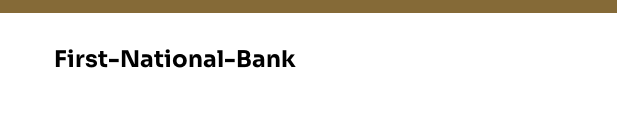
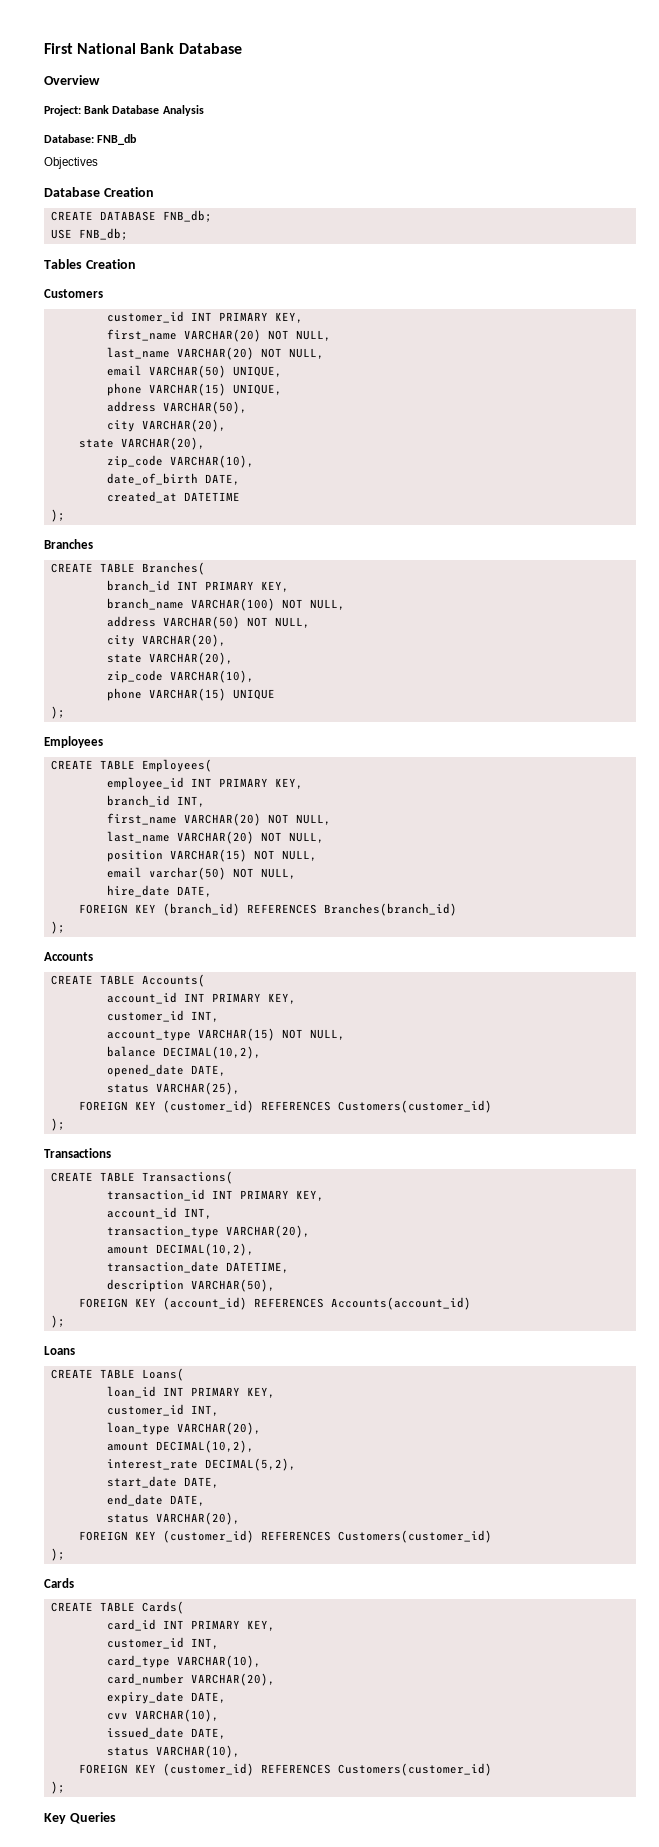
- First-National-Bank
+ First National Bank Database
+ Overview
+ Project: Bank Database Analysis
+ Database: FNB_db
+ Objectives
+ Database Creation
+ CREATE DATABASE FNB_db;
+ USE FNB_db;
+ Tables Creation
+ Customers
+ customer_id INT PRIMARY KEY,
+ first_name VARCHAR(20) NOT NULL,
+ last_name VARCHAR(20) NOT NULL,
+ email VARCHAR(50) UNIQUE,
+ phone VARCHAR(15) UNIQUE,
+ address VARCHAR(50),
+ city VARCHAR(20),
+ state VARCHAR(20),
+ zip_code VARCHAR(10),
+ date_of_birth DATE,
+ created_at DATETIME
+ );
+ Branches
+ CREATE TABLE Branches(
+ branch_id INT PRIMARY KEY,
+ branch_name VARCHAR(100) NOT NULL,
+ address VARCHAR(50) NOT NULL,
+ city VARCHAR(20),
+ state VARCHAR(20),
+ zip_code VARCHAR(10),
+ phone VARCHAR(15) UNIQUE
+ );
+ Employees
+ CREATE TABLE Employees(
+ employee_id INT PRIMARY KEY,
+ branch_id INT,
+ first_name VARCHAR(20) NOT NULL,
+ last_name VARCHAR(20) NOT NULL,
+ position VARCHAR(15) NOT NULL,
+ email varchar(50) NOT NULL,
+ hire_date DATE,
+ FOREIGN KEY (branch_id) REFERENCES Branches(branch_id)
+ );
+ Accounts
+ CREATE TABLE Accounts(
+ account_id INT PRIMARY KEY,
+ customer_id INT,
+ account_type VARCHAR(15) NOT NULL,
+ balance DECIMAL(10,2),
+ opened_date DATE,
+ status VARCHAR(25),
+ FOREIGN KEY (customer_id) REFERENCES Customers(customer_id)
+ );
+ Transactions
+ CREATE TABLE Transactions(
+ transaction_id INT PRIMARY KEY,
+ account_id INT,
+ transaction_type VARCHAR(20),
+ amount DECIMAL(10,2),
+ transaction_date DATETIME,
+ description VARCHAR(50),
+ FOREIGN KEY (account_id) REFERENCES Accounts(account_id)
+ );
+ Loans
+ CREATE TABLE Loans(
+ loan_id INT PRIMARY KEY,
+ customer_id INT,
+ loan_type VARCHAR(20),
+ amount DECIMAL(10,2),
+ interest_rate DECIMAL(5,2),
+ start_date DATE,
+ end_date DATE,
+ status VARCHAR(20),
+ FOREIGN KEY (customer_id) REFERENCES Customers(customer_id)
+ );
+ Cards
+ CREATE TABLE Cards(
+ card_id INT PRIMARY KEY,
+ customer_id INT,
+ card_type VARCHAR(10),
+ card_number VARCHAR(20),
+ expiry_date DATE,
+ cvv VARCHAR(10),
+ issued_date DATE,
+ status VARCHAR(10),
+ FOREIGN KEY (customer_id) REFERENCES Customers(customer_id)
+ );
+ Key Queries

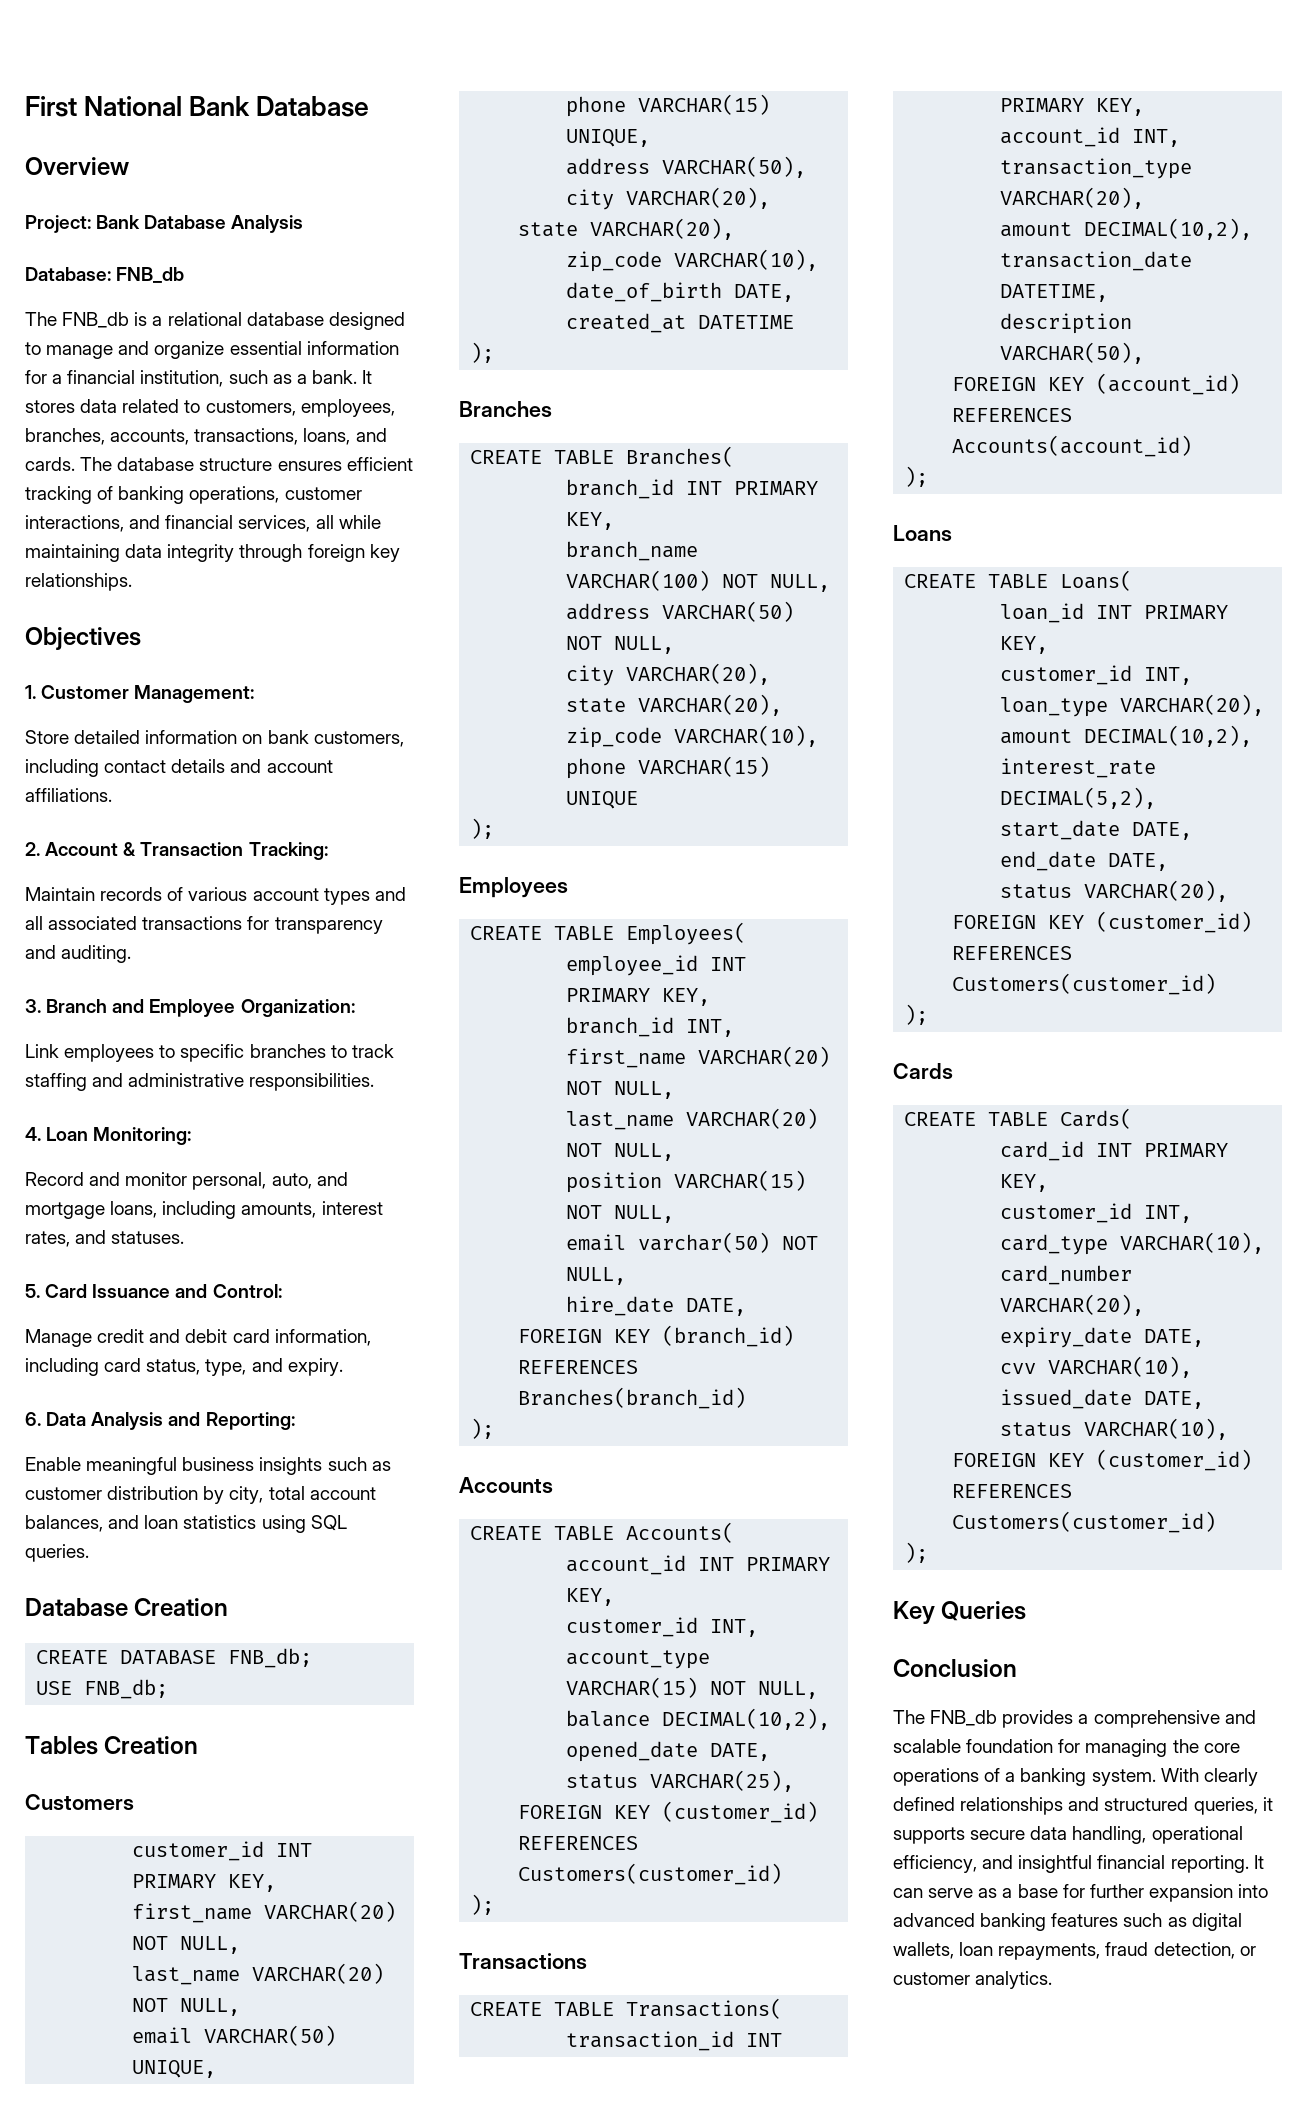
+ The FNB_db is a relational database designed to manage and organize essential information for a financial institution, such as a bank. It stores data related to customers, employees, branches, accounts, transactions, loans, and cards. The database structure ensures efficient tracking of banking operations, customer interactions, and financial services, all while maintaining data integrity through foreign key relationships.
  Objectives
+ 1. Customer Management:
+ Store detailed information on bank customers, including contact details and account affiliations.
+ 2. Account & Transaction Tracking:
+ Maintain records of various account types and all associated transactions for transparency and auditing.
+ 3. Branch and Employee Organization:
+ Link employees to specific branches to track staffing and administrative responsibilities.
+ 4. Loan Monitoring:
+ Record and monitor personal, auto, and mortgage loans, including amounts, interest rates, and statuses.
+ 5. Card Issuance and Control:
+ Manage credit and debit card information, including card status, type, and expiry.
+ 6. Data Analysis and Reporting:
+ Enable meaningful business insights such as customer distribution by city, total account balances, and loan statistics using SQL queries.
+ Conclusion
+ The FNB_db provides a comprehensive and scalable foundation for managing the core operations of a banking system. With clearly defined relationships and structured queries, it supports secure data handling, operational efficiency, and insightful financial reporting. It can serve as a base for further expansion into advanced banking features such as digital wallets, loan repayments, fraud detection, or customer analytics.

